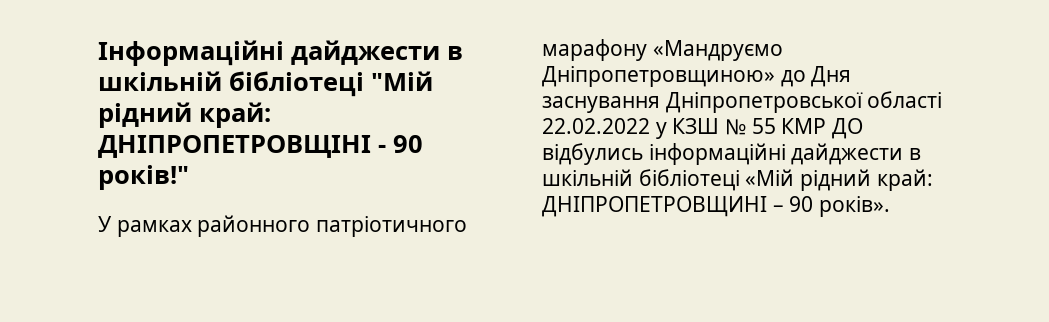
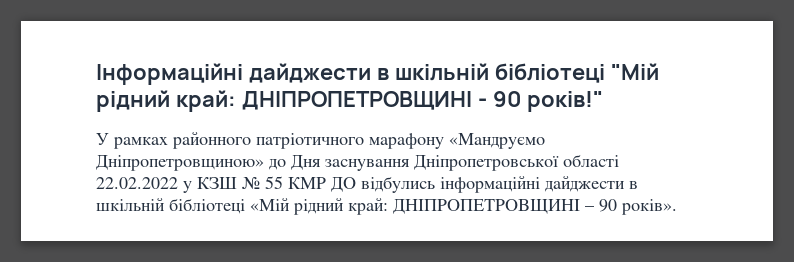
- Інформаційні дайджести в шкільній бібліотеці "Мій рідний край: ДНІПРОПЕТРОВЩІНІ - 90 років!"
+ Інформаційні дайджести в шкільній бібліотеці "Мій рідний край: ДНІПРОПЕТРОВЩИНІ - 90 років!"

